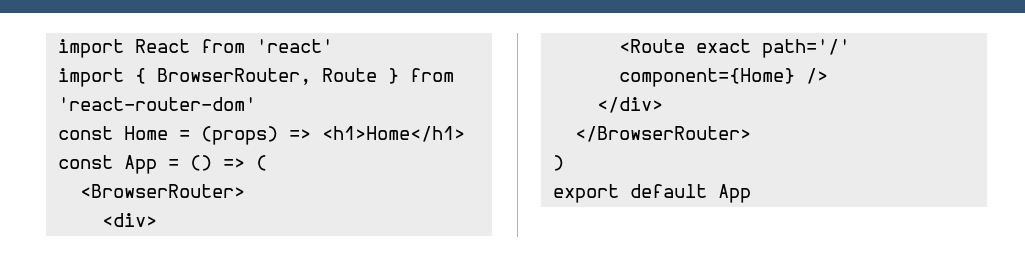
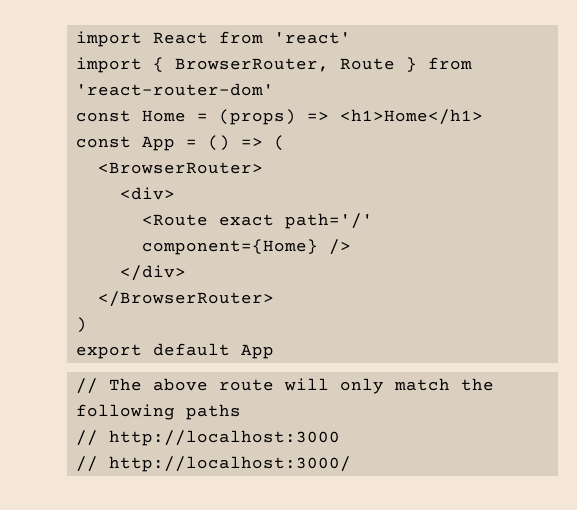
+ // The above route will only match the following paths
+ // http://localhost:3000
+ // http://localhost:3000/

